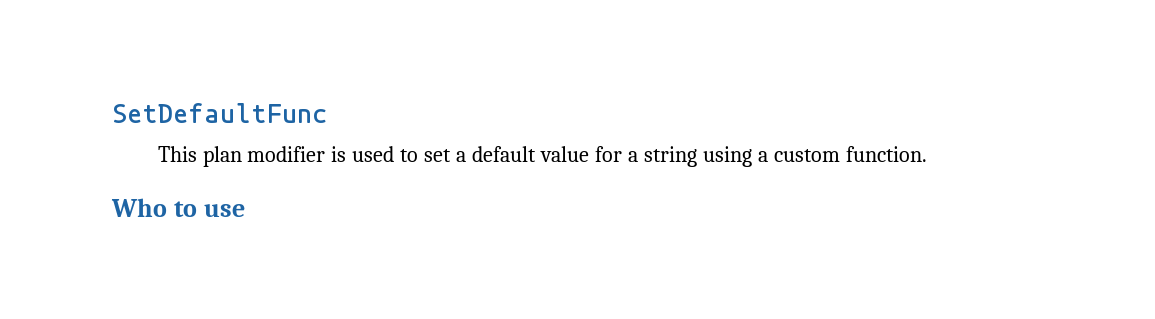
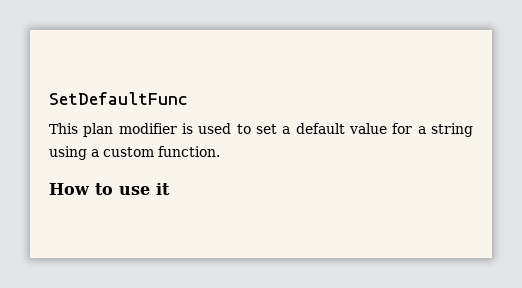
- Who to use
+ How to use it

